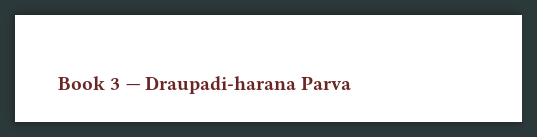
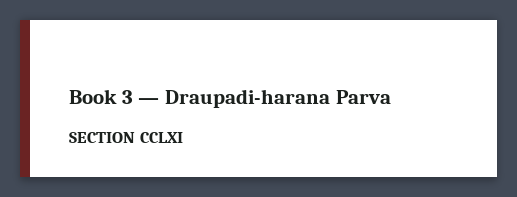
+ SECTION CCLXI

